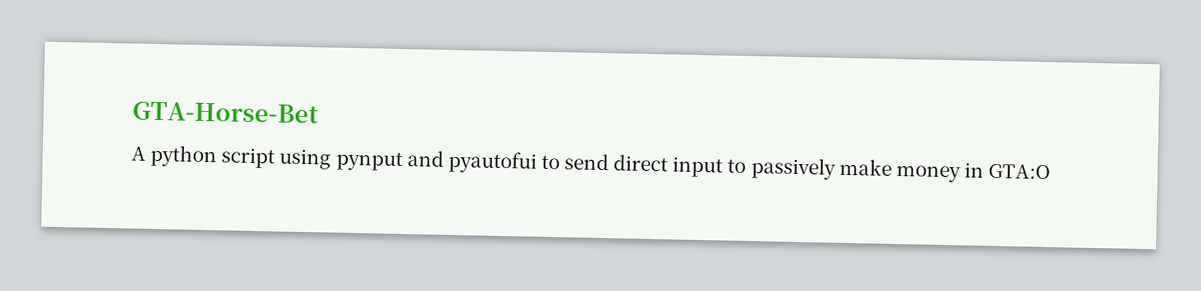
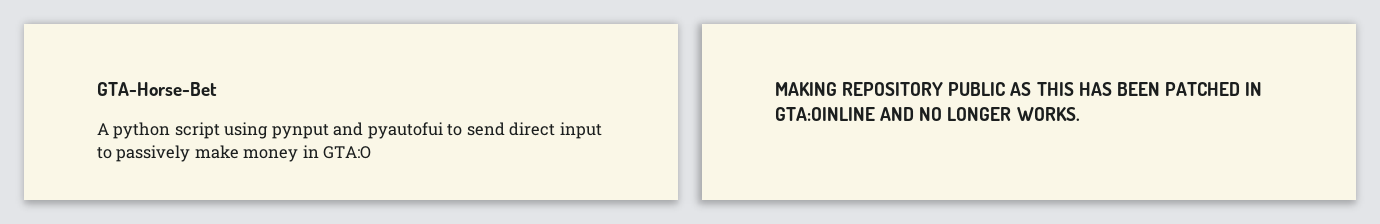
+ MAKING REPOSITORY PUBLIC AS THIS HAS BEEN PATCHED IN GTA:OINLINE AND NO LONGER WORKS.

